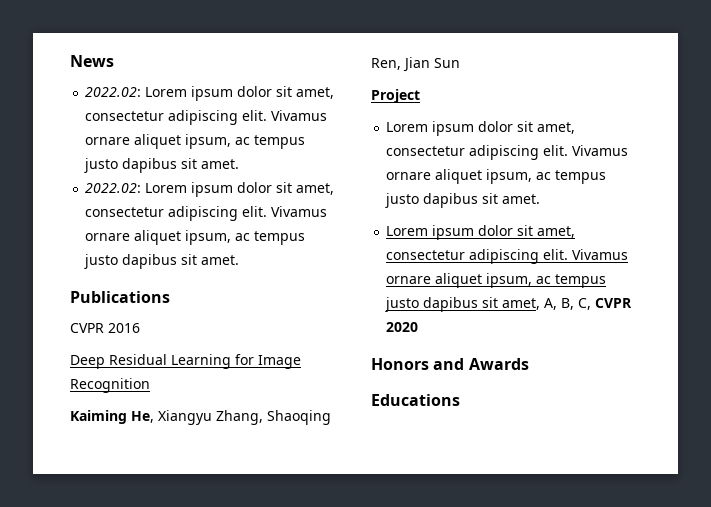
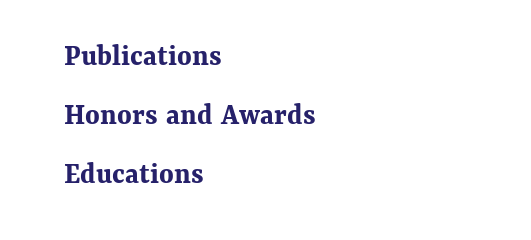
- News
- 2022.02: Lorem ipsum dolor sit amet, consectetur adipiscing elit. Vivamus ornare aliquet ipsum, ac tempus justo dapibus sit amet.
- 2022.02: Lorem ipsum dolor sit amet, consectetur adipiscing elit. Vivamus ornare aliquet ipsum, ac tempus justo dapibus sit amet.
  Publications
- CVPR 2016
- Deep Residual Learning for Image Recognition
- Kaiming He, Xiangyu Zhang, Shaoqing Ren, Jian Sun
- Project
- Lorem ipsum dolor sit amet, consectetur adipiscing elit. Vivamus ornare aliquet ipsum, ac tempus justo dapibus sit amet.
- Lorem ipsum dolor sit amet, consectetur adipiscing elit. Vivamus ornare aliquet ipsum, ac tempus justo dapibus sit amet, A, B, C, CVPR 2020

